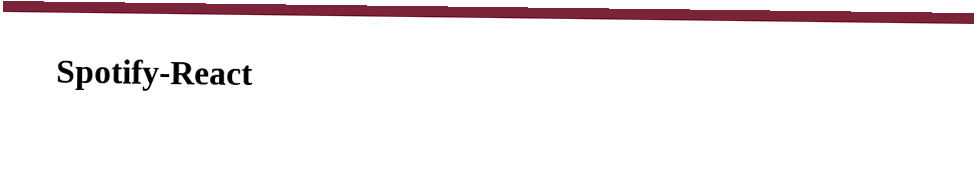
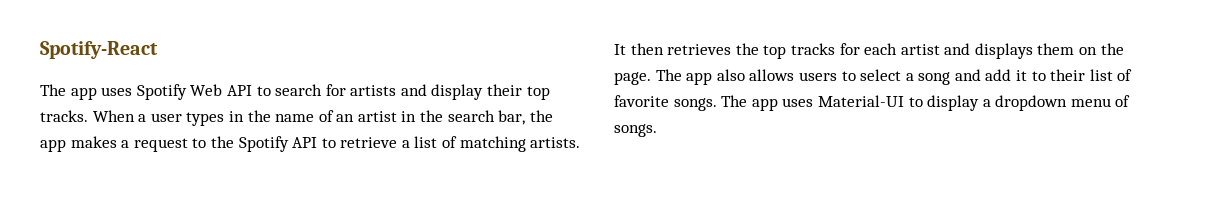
+ The app uses Spotify Web API to search for artists and display their top tracks. When a user types in the name of an artist in the search bar, the app makes a request to the Spotify API to retrieve a list of matching artists. It then retrieves the top tracks for each artist and displays them on the page. The app also allows users to select a song and add it to their list of favorite songs. The app uses Material-UI to display a dropdown menu of songs.

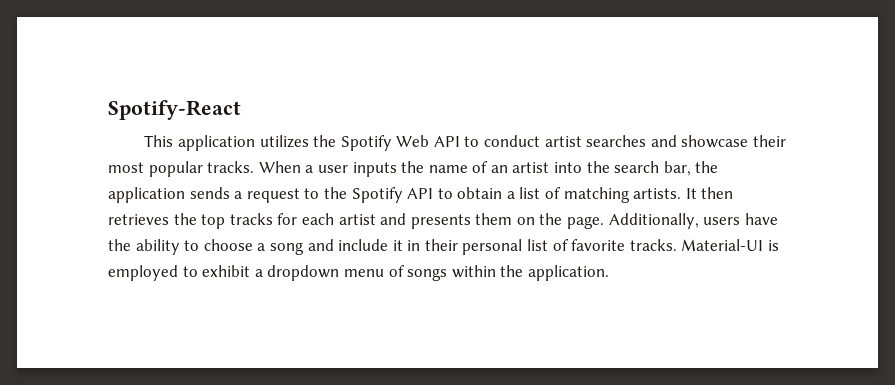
- The app uses Spotify Web API to search for artists and display their top tracks.
+ This application utilizes the Spotify Web API to conduct artist searches and showcase their most popular tracks.
- When a user types in the name of an artist in the search bar, the app makes a request to the Spotify API to retrieve a list of matching artists.
+ When a user inputs the name of an artist into the search bar, the application sends a request to the Spotify API to obtain a list of matching artists.
- It then retrieves the top tracks for each artist and displays them on the page.
+ It then retrieves the top tracks for each artist and presents them on the page.
- The app also allows users to select a song and add it to their list of favorite songs. The app uses Material-UI to display a dropdown menu of songs.
+ Additionally, users have the ability to choose a song and include it in their personal list of favorite tracks. Material-UI is employed to exhibit a dropdown menu of songs within the application.

